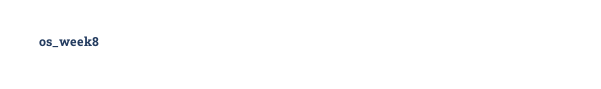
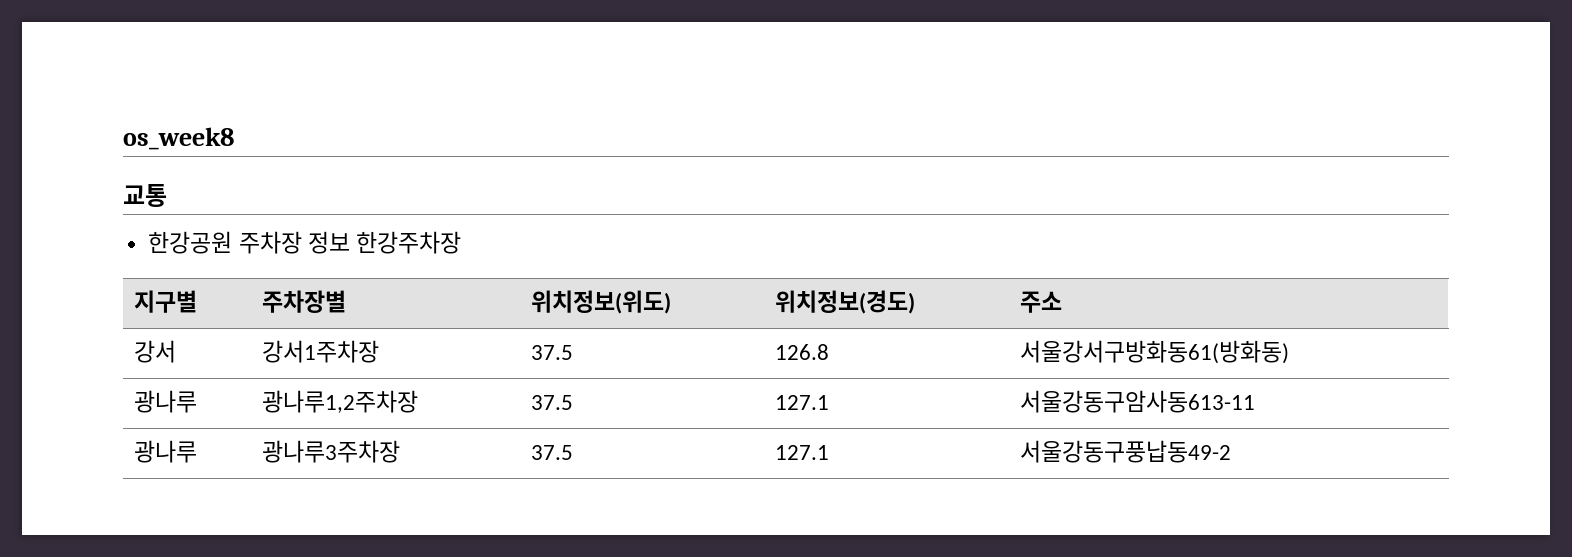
+ 교통
+ 한강공원 주차장 정보 한강주차장
+ 지구별 | 주차장별 | 위치정보(위도) | 위치정보(경도) | 주소
+ 강서 | 강서1주차장 | 37.5 | 126.8 | 서울강서구방화동61(방화동)
+ 광나루 | 광나루1,2주차장 | 37.5 | 127.1 | 서울강동구암사동613-11
+ 광나루 | 광나루3주차장 | 37.5 | 127.1 | 서울강동구풍납동49-2

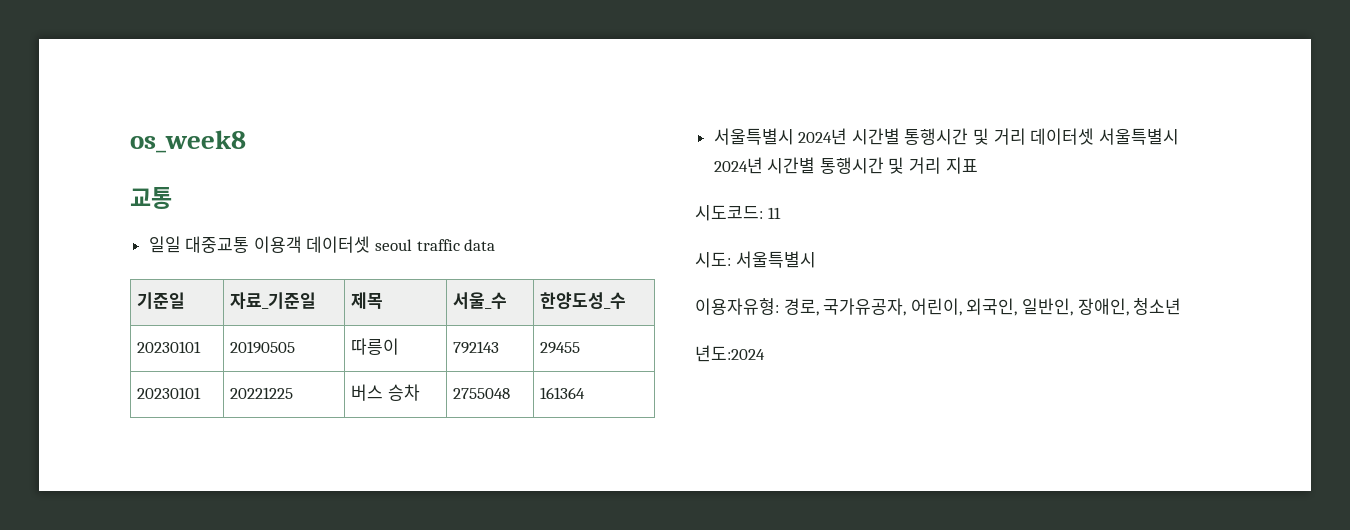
- 한강공원 주차장 정보 한강주차장
- 지구별 | 주차장별 | 위치정보(위도) | 위치정보(경도) | 주소
- 강서 | 강서1주차장 | 37.5 | 126.8 | 서울강서구방화동61(방화동)
- 광나루 | 광나루1,2주차장 | 37.5 | 127.1 | 서울강동구암사동613-11
- 광나루 | 광나루3주차장 | 37.5 | 127.1 | 서울강동구풍납동49-2
+ 일일 대중교통 이용객 데이터셋 seoul traffic data
+ 기준일 | 자료_기준일 | 제목 | 서울_수 | 한양도성_수
+ 20230101 | 20190505 | 따릉이 | 792143 | 29455
+ 20230101 | 20221225 | 버스 승차 | 2755048 | 161364
+ 서울특별시 2024년 시간별 통행시간 및 거리 데이터셋 서울특별시 2024년 시간별 통행시간 및 거리 지표
+ 시도코드: 11
+ 시도: 서울특별시
+ 이용자유형: 경로, 국가유공자, 어린이, 외국인, 일반인, 장애인, 청소년
+ 년도:2024

